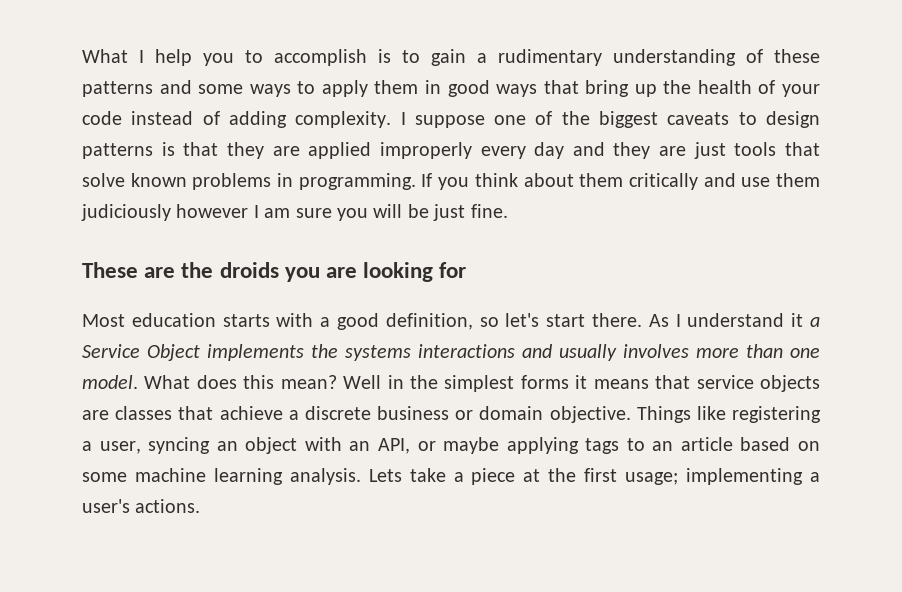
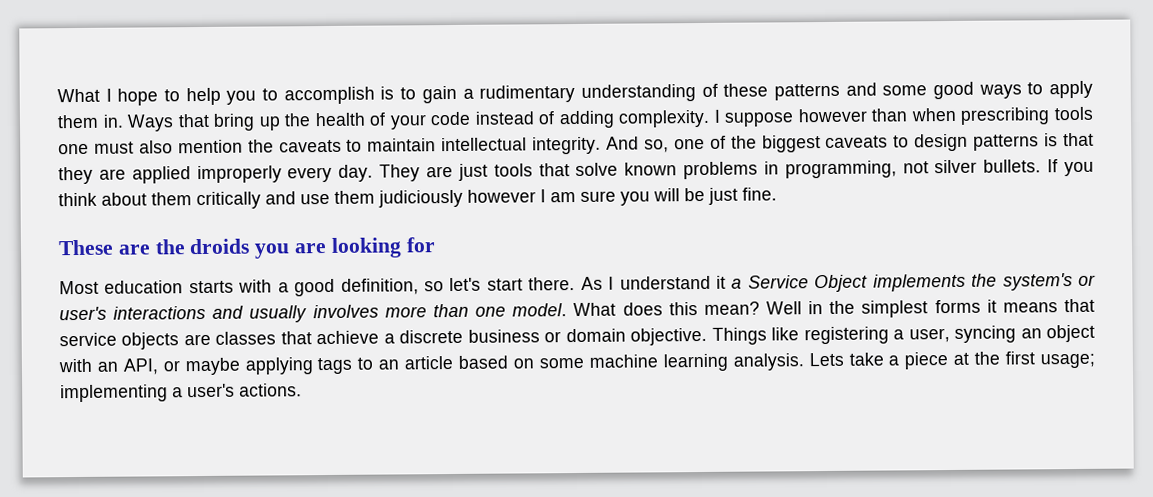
- What I help you to accomplish is to gain a rudimentary understanding of these patterns and some ways to apply them in good ways that bring up the health of your code instead of adding complexity.
+ What I hope to help you to accomplish is to gain a rudimentary understanding of these patterns and some good ways to apply them in. Ways that bring up the health of your code instead of adding complexity.
- I suppose one of the biggest caveats to design patterns is that they are applied improperly every day and they are just tools that solve known problems in programming.
+ I suppose however than when prescribing tools one must also mention the caveats to maintain intellectual integrity. And so, one of the biggest caveats to design patterns is that they are applied improperly every day. They are just tools that solve known problems in programming, not silver bullets.
- As I understand it a Service Object implements the systems interactions and usually involves more than one model.
+ As I understand it a Service Object implements the system's or user's interactions and usually involves more than one model.

